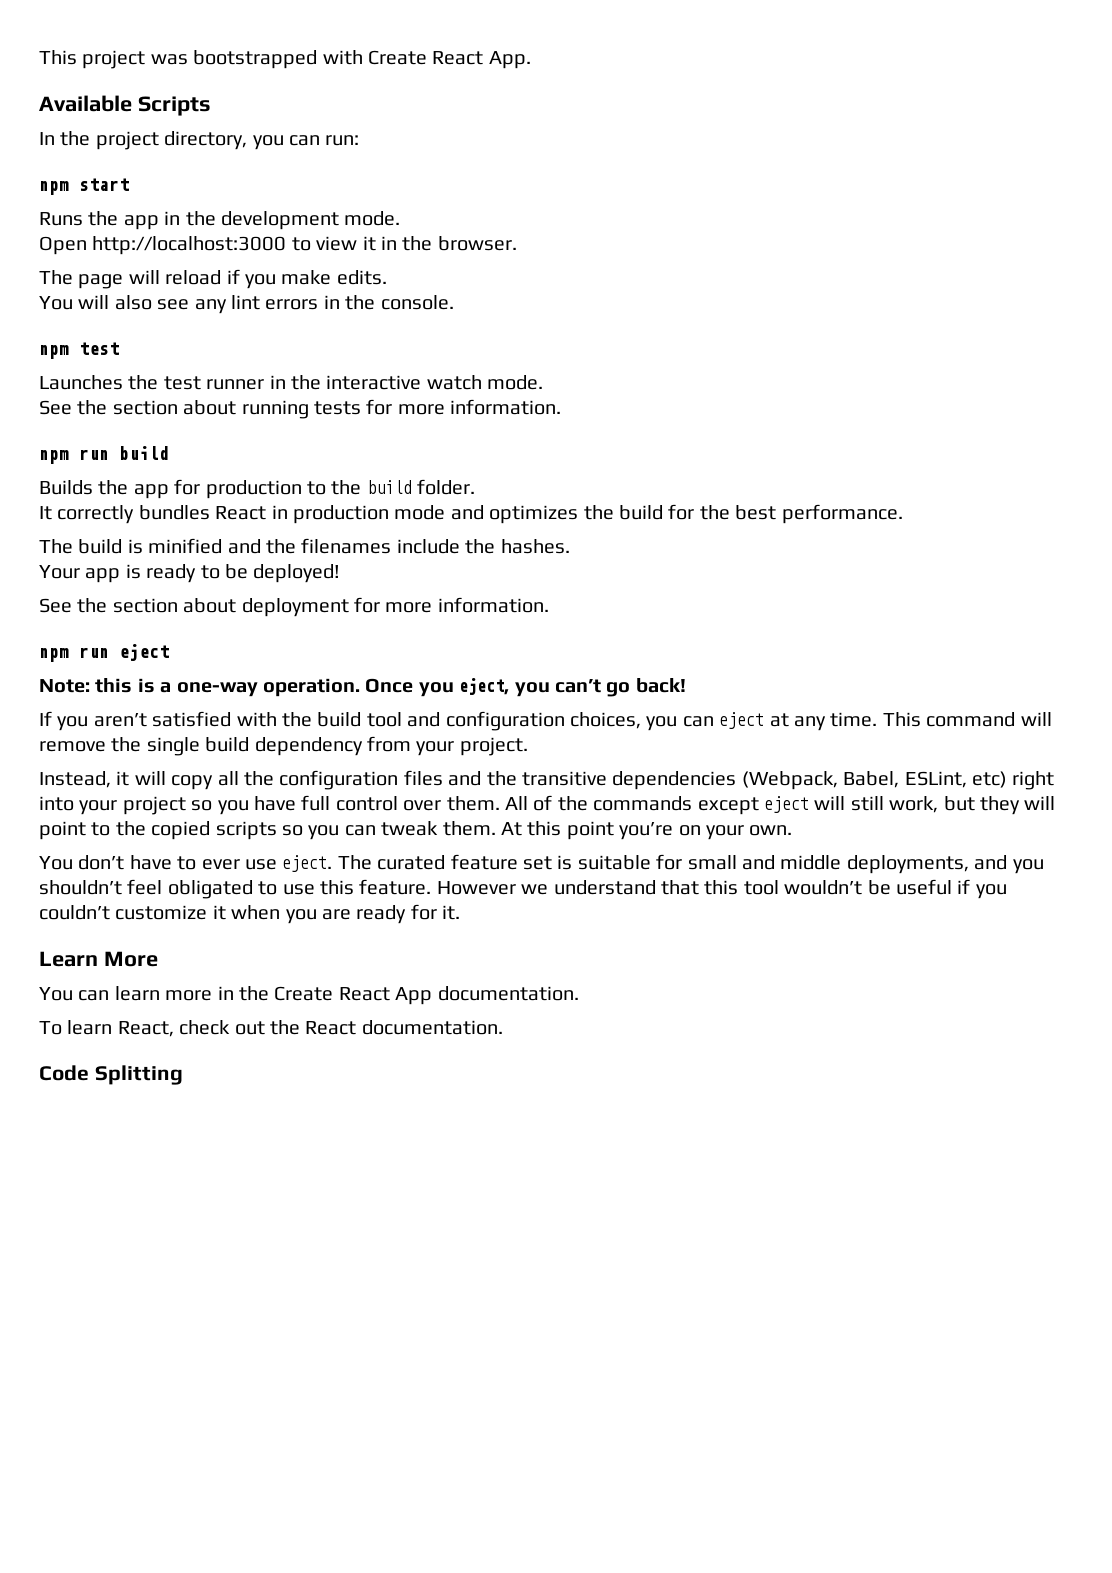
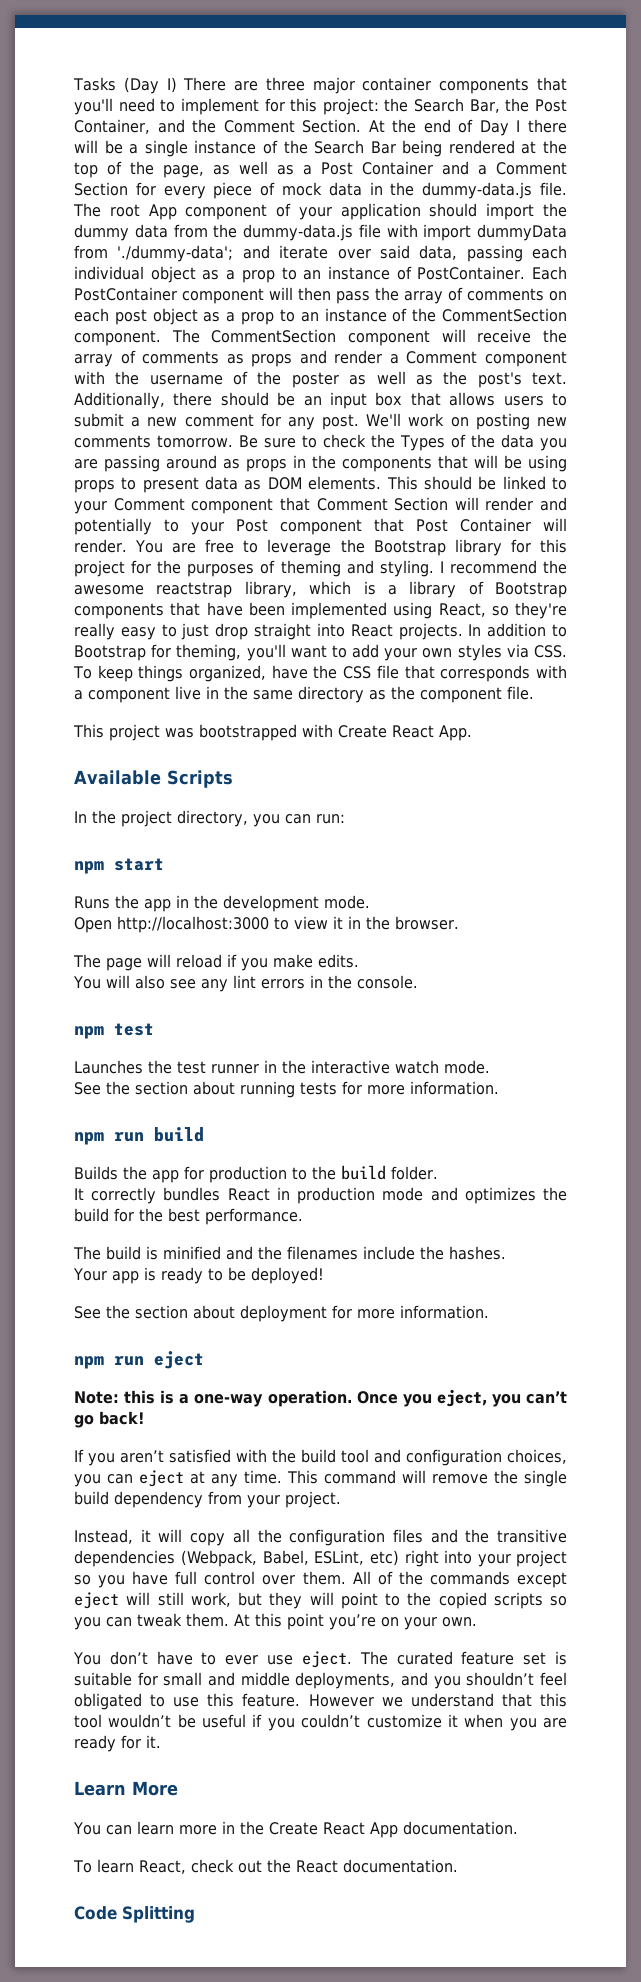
+ Tasks (Day I) There are three major container components that you'll need to implement for this project: the Search Bar, the Post Container, and the Comment Section. At the end of Day I there will be a single instance of the Search Bar being rendered at the top of the page, as well as a Post Container and a Comment Section for every piece of mock data in the dummy-data.js file. The root App component of your application should import the dummy data from the dummy-data.js file with import dummyData from './dummy-data'; and iterate over said data, passing each individual object as a prop to an instance of PostContainer. Each PostContainer component will then pass the array of comments on each post object as a prop to an instance of the CommentSection component. The CommentSection component will receive the array of comments as props and render a Comment component with the username of the poster as well as the post's text. Additionally, there should be an input box that allows users to submit a new comment for any post. We'll work on posting new comments tomorrow. Be sure to check the Types of the data you are passing around as props in the components that will be using props to present data as DOM elements. This should be linked to your Comment component that Comment Section will render and potentially to your Post component that Post Container will render. You are free to leverage the Bootstrap library for this project for the purposes of theming and styling. I recommend the awesome reactstrap library, which is a library of Bootstrap components that have been implemented using React, so they're really easy to just drop straight into React projects. In addition to Bootstrap for theming, you'll want to add your own styles via CSS. To keep things organized, have the CSS file that corresponds with a component live in the same directory as the component file.

